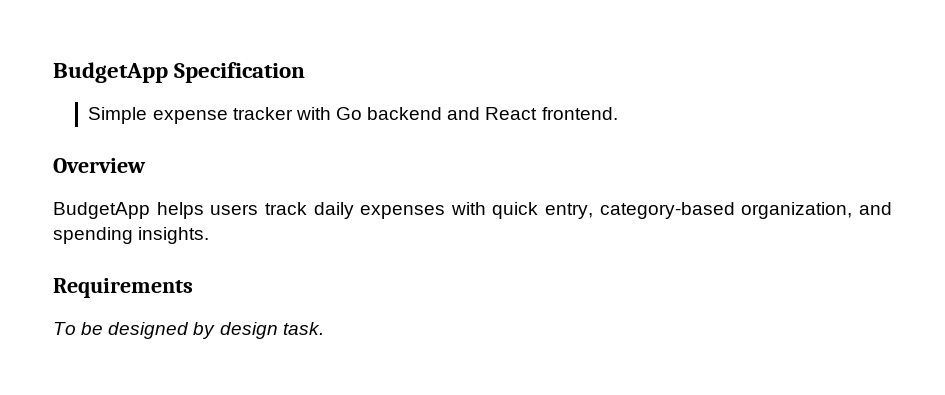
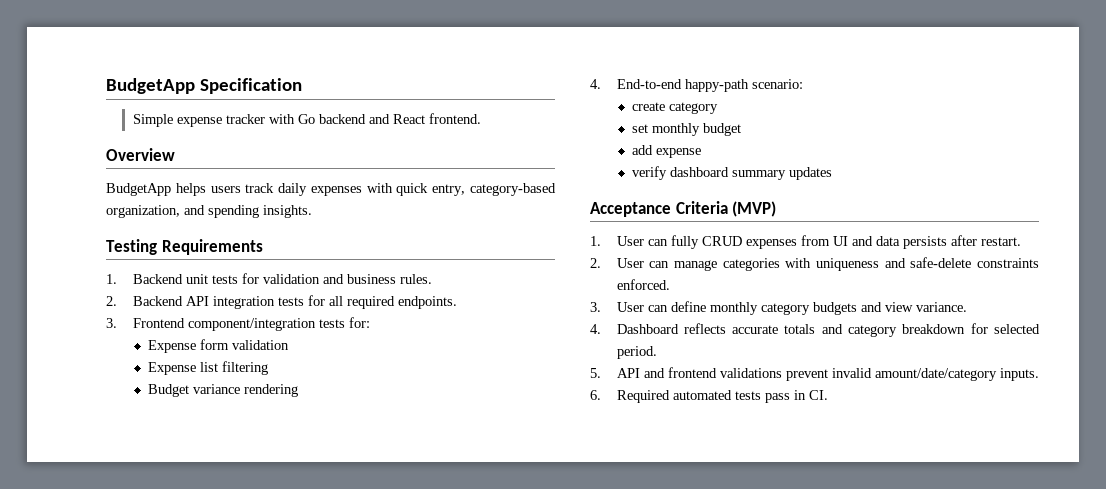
- Requirements
+ Testing Requirements
- To be designed by design task.
+ 1. Backend unit tests for validation and business rules.
+ 2. Backend API integration tests for all required endpoints.
+ 3. Frontend component/integration tests for:
+ Expense form validation
+ Expense list filtering
+ Budget variance rendering
+ 4. End-to-end happy-path scenario:
+ create category
+ set monthly budget
+ add expense
+ verify dashboard summary updates
+ Acceptance Criteria (MVP)
+ 1. User can fully CRUD expenses from UI and data persists after restart.
+ 2. User can manage categories with uniqueness and safe-delete constraints enforced.
+ 3. User can define monthly category budgets and view variance.
+ 4. Dashboard reflects accurate totals and category breakdown for selected period.
+ 5. API and frontend validations prevent invalid amount/date/category inputs.
+ 6. Required automated tests pass in CI.

